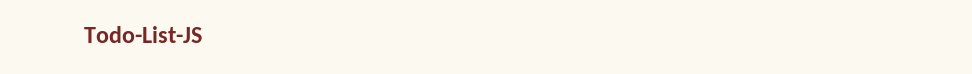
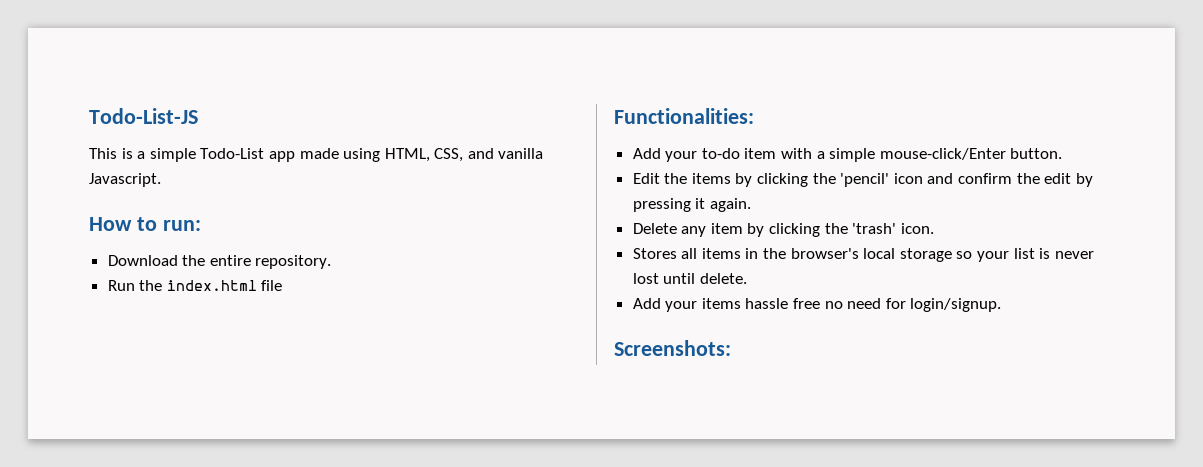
+ This is a simple Todo-List app made using HTML, CSS, and vanilla Javascript.
+ How to run:
+ Download the entire repository.
+ Run the index.html file
+ Functionalities:
+ Add your to-do item with a simple mouse-click/Enter button.
+ Edit the items by clicking the 'pencil' icon and confirm the edit by pressing it again.
+ Delete any item by clicking the 'trash' icon.
+ Stores all items in the browser's local storage so your list is never lost until delete.
+ Add your items hassle free no need for login/signup.
+ Screenshots:

